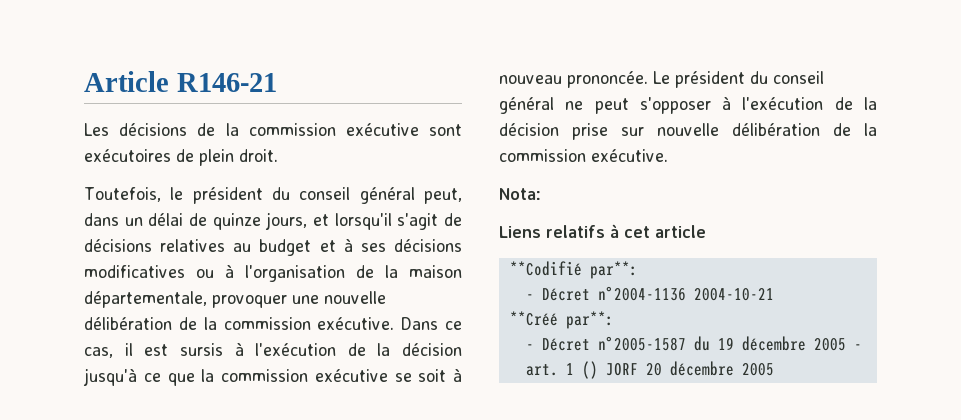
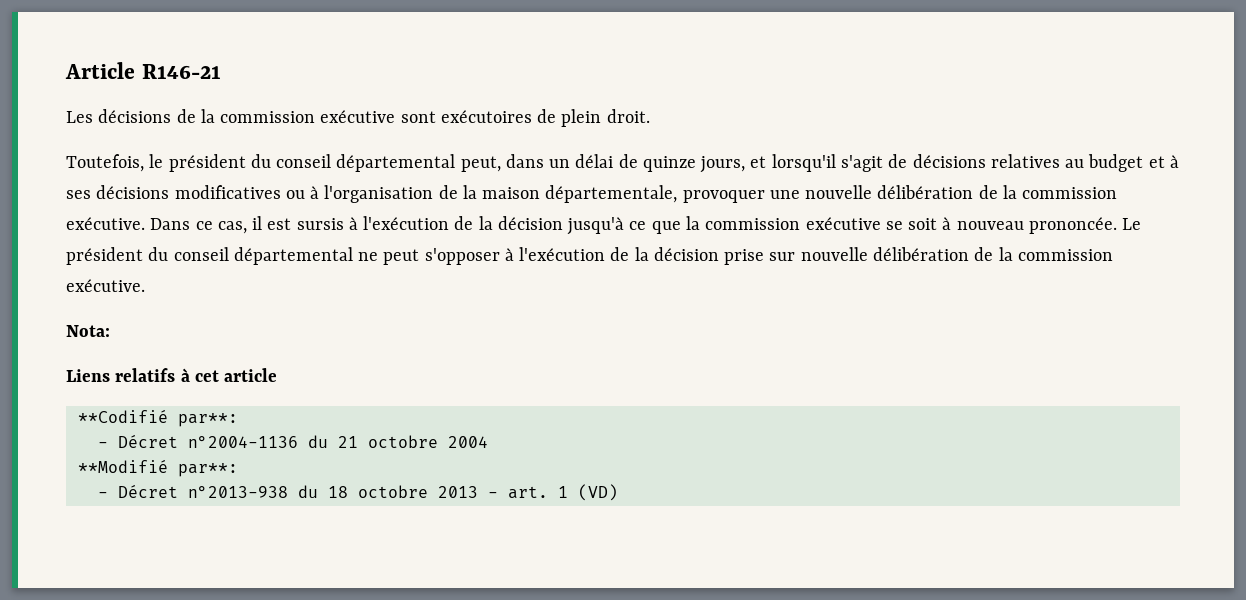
- Toutefois, le président du conseil général peut, dans un délai de quinze jours, et lorsqu'il s'agit de décisions relatives au budget et à ses décisions modificatives ou à l'organisation de la maison départementale, provoquer une nouvelle délibération de la commission exécutive.
+ Toutefois, le président du conseil départemental peut, dans un délai de quinze jours, et lorsqu'il s'agit de décisions relatives au budget et à ses décisions modificatives ou à l'organisation de la maison départementale, provoquer une nouvelle délibération de la commission exécutive.
- Le président du conseil général ne peut s'opposer à l'exécution de la décision prise sur nouvelle délibération de la commission exécutive.
+ Le président du conseil départemental ne peut s'opposer à l'exécution de la décision prise sur nouvelle délibération de la commission exécutive.
- - Décret n°2004-1136 2004-10-21
- **Créé par**:
- - Décret n°2005-1587 du 19 décembre 2005 - art. 1 () JORF 20 décembre 2005
+ - Décret n°2004-1136 du 21 octobre 2004
+ **Modifié par**:
+ - Décret n°2013-938 du 18 octobre 2013 - art. 1 (VD)

